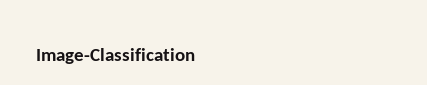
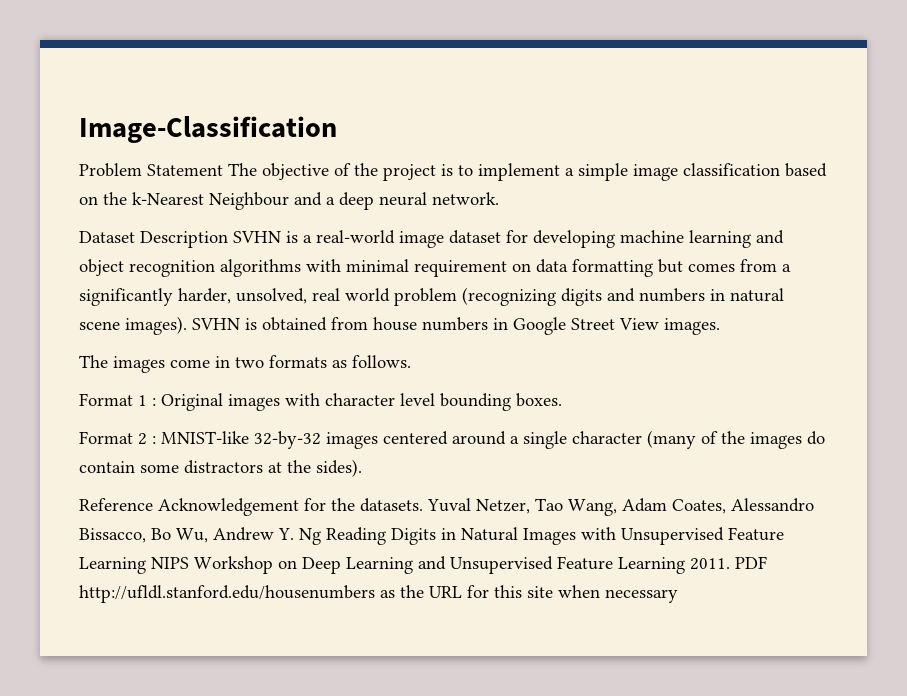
+ Problem Statement The objective of the project is to implement a simple image classification based on the k-Nearest Neighbour and a deep neural network.
+ Dataset Description SVHN is a real-world image dataset for developing machine learning and object recognition algorithms with minimal requirement on data formatting but comes from a significantly harder, unsolved, real world problem (recognizing digits and numbers in natural scene images). SVHN is obtained from house numbers in Google Street View images.
+ The images come in two formats as follows.
+ Format 1 : Original images with character level bounding boxes.
+ Format 2 : MNIST-like 32-by-32 images centered around a single character (many of the images do contain some distractors at the sides).
+ Reference Acknowledgement for the datasets. Yuval Netzer, Tao Wang, Adam Coates, Alessandro Bissacco, Bo Wu, Andrew Y. Ng Reading Digits in Natural Images with Unsupervised Feature Learning NIPS Workshop on Deep Learning and Unsupervised Feature Learning 2011. PDF http://ufldl.stanford.edu/housenumbers as the URL for this site when necessary

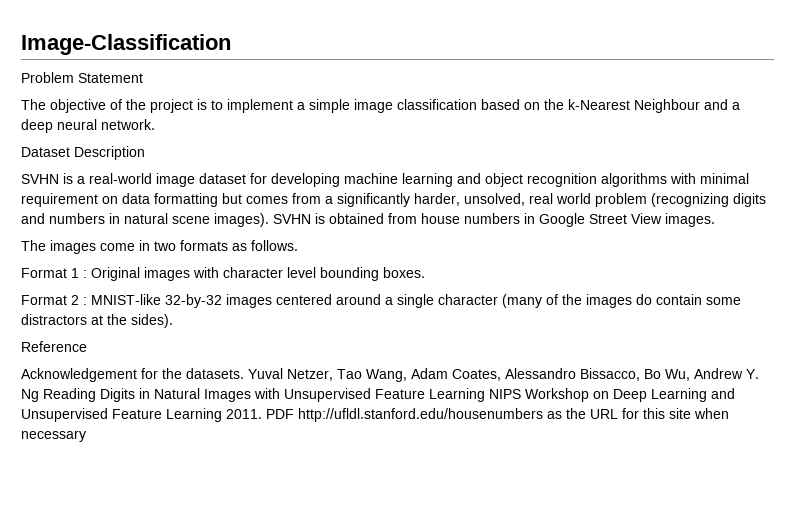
- Problem Statement The objective of the project is to implement a simple image classification based on the k-Nearest Neighbour and a deep neural network.
+ Problem Statement
+ The objective of the project is to implement a simple image classification based on the k-Nearest Neighbour and a deep neural network.
- Dataset Description SVHN is a real-world image dataset for developing machine learning and object recognition algorithms with minimal requirement on data formatting but comes from a significantly harder, unsolved, real world problem (recognizing digits and numbers in natural scene images).
+ Dataset Description
+ SVHN is a real-world image dataset for developing machine learning and object recognition algorithms with minimal requirement on data formatting but comes from a significantly harder, unsolved, real world problem (recognizing digits and numbers in natural scene images).
- Reference Acknowledgement for the datasets.
+ Reference
+ Acknowledgement for the datasets.

